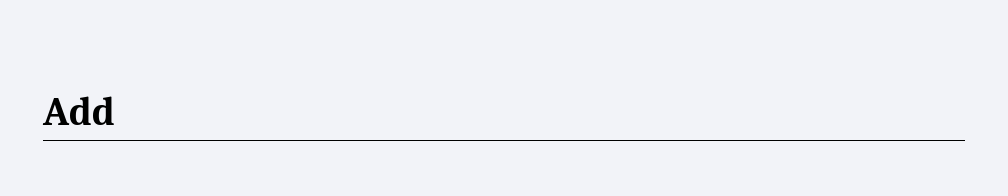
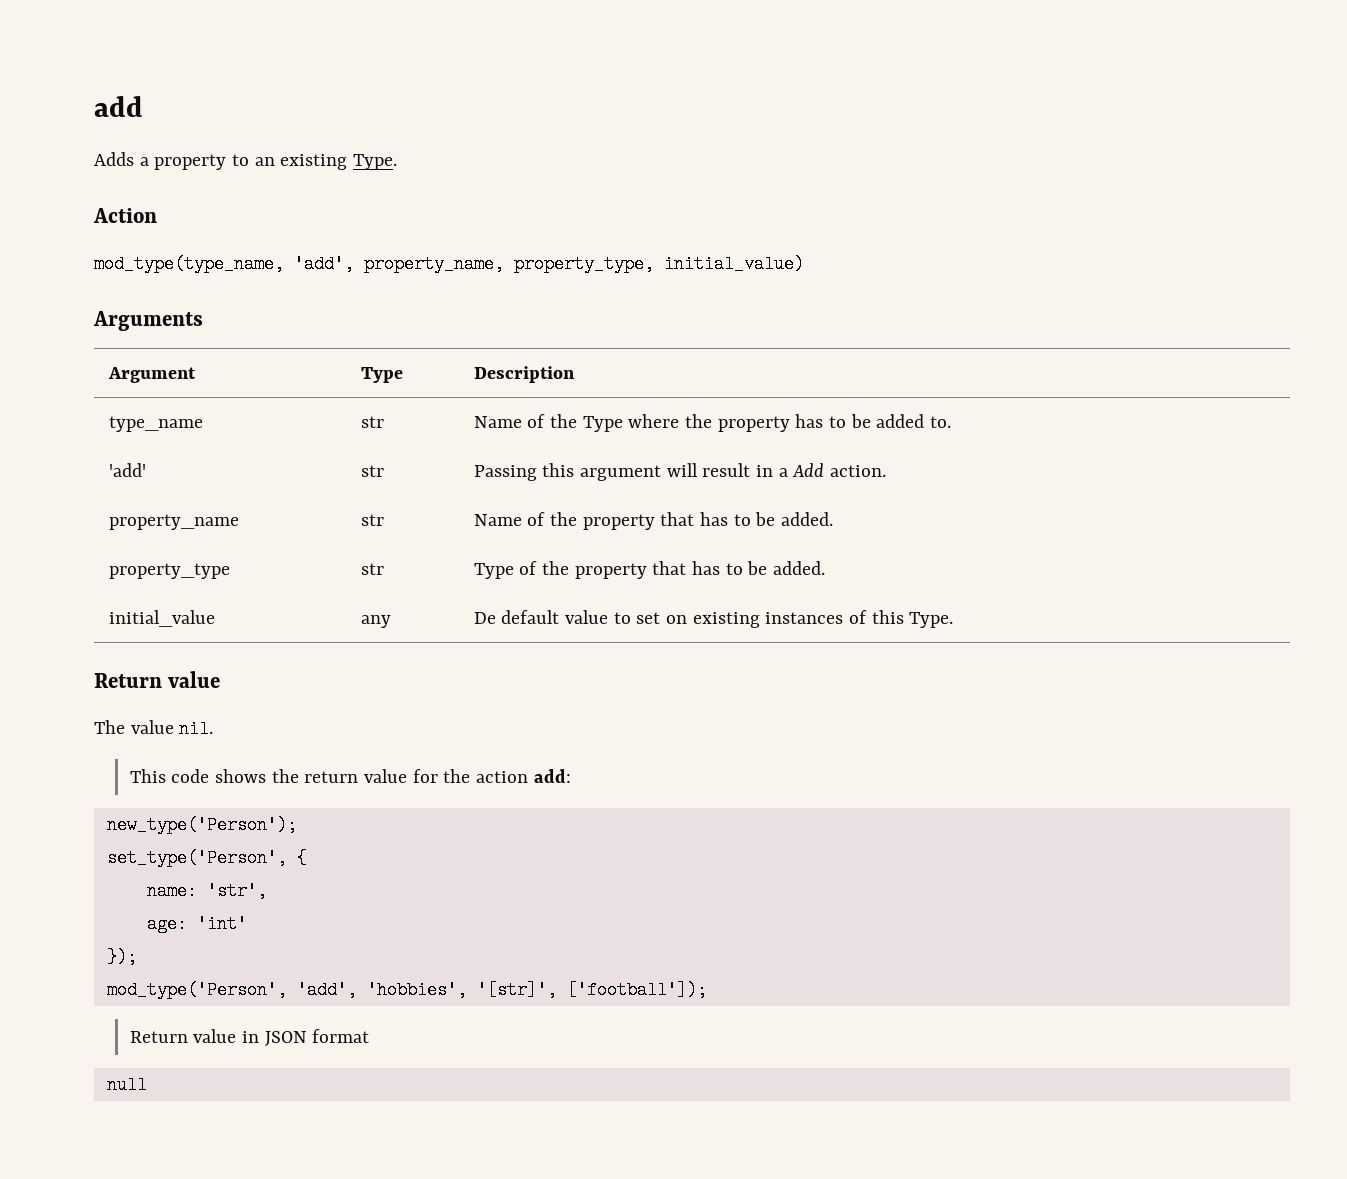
- Add
+ add
+ Adds a property to an existing Type.
+ Action
+ mod_type(type_name, 'add', property_name, property_type, initial_value)
+ Arguments
+ Argument | Type | Description
+ type_name | str | Name of the Type where the property has to be added to.
+ 'add' | str | Passing this argument will result in a Add action.
+ property_name | str | Name of the property that has to be added.
+ property_type | str | Type of the property that has to be added.
+ initial_value | any | De default value to set on existing instances of this Type.
+ Return value
+ The value nil.
+ This code shows the return value for the action add:
+ new_type('Person');
+ set_type('Person', {
+ name: 'str',
+ age: 'int'
+ });
+ mod_type('Person', 'add', 'hobbies', '[str]', ['football']);
+ Return value in JSON format
+ null

